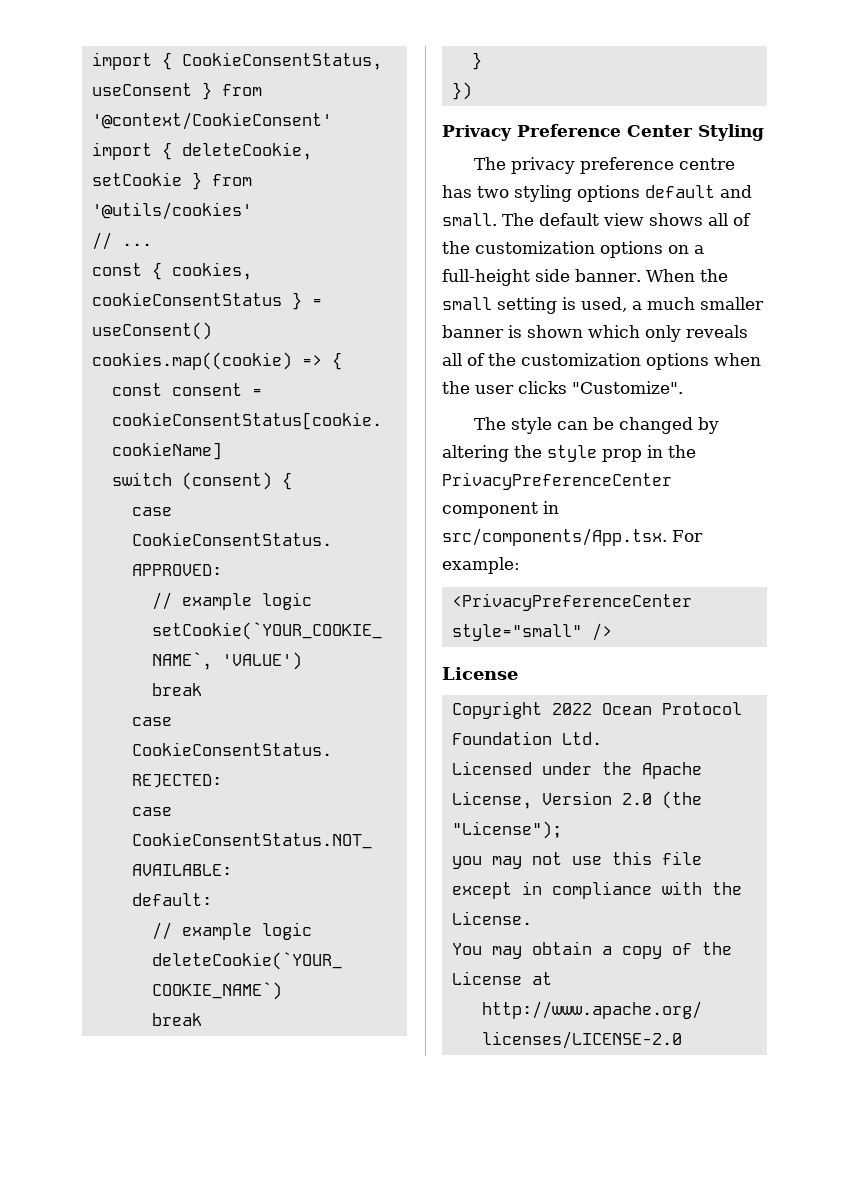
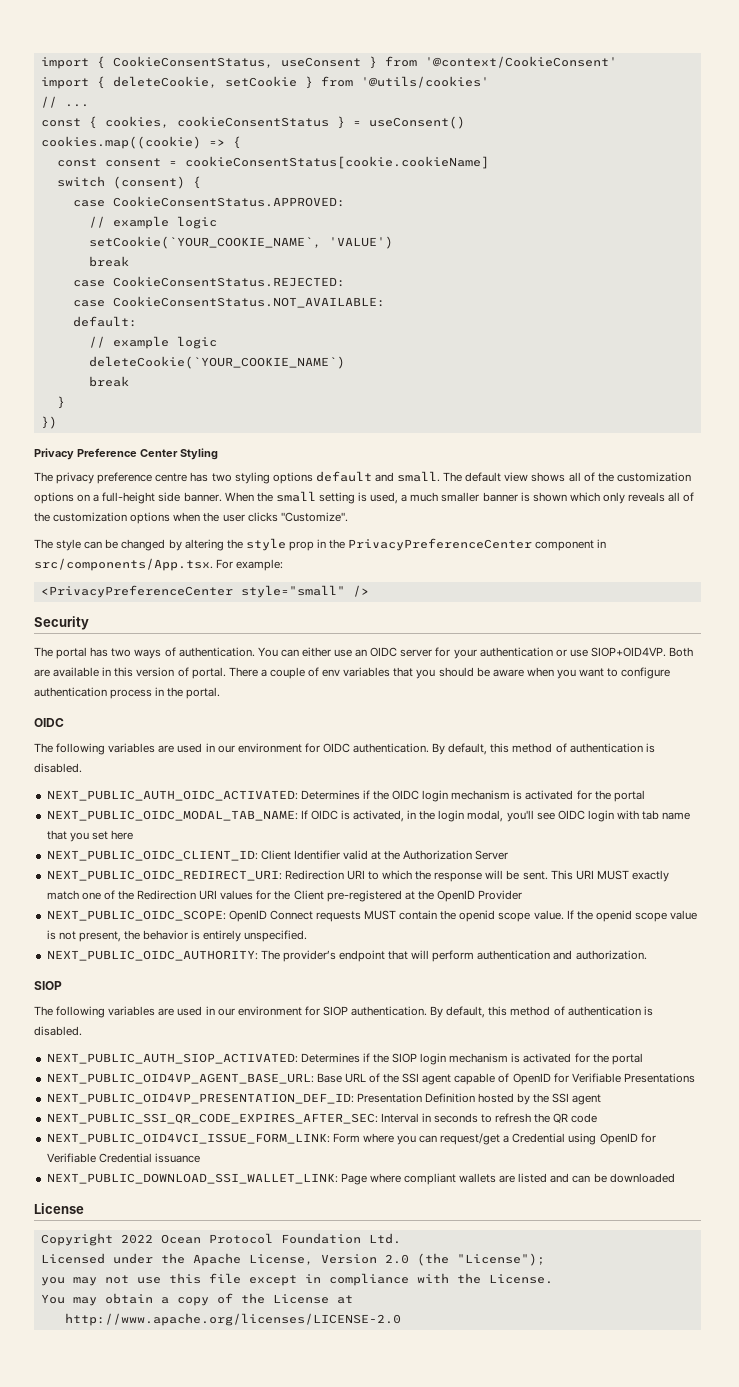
+ Security
+ The portal has two ways of authentication. You can either use an OIDC server for your authentication or use SIOP+OID4VP. Both are available in this version of portal. There a couple of env variables that you should be aware when you want to configure authentication process in the portal.
+ OIDC
+ The following variables are used in our environment for OIDC authentication. By default, this method of authentication is disabled.
+ NEXT_PUBLIC_AUTH_OIDC_ACTIVATED: Determines if the OIDC login mechanism is activated for the portal
+ NEXT_PUBLIC_OIDC_MODAL_TAB_NAME: If OIDC is activated, in the login modal, you'll see OIDC login with tab name that you set here
+ NEXT_PUBLIC_OIDC_CLIENT_ID: Client Identifier valid at the Authorization Server
+ NEXT_PUBLIC_OIDC_REDIRECT_URI: Redirection URI to which the response will be sent. This URI MUST exactly match one of the Redirection URI values for the Client pre-registered at the OpenID Provider
+ NEXT_PUBLIC_OIDC_SCOPE: OpenID Connect requests MUST contain the openid scope value. If the openid scope value is not present, the behavior is entirely unspecified.
+ NEXT_PUBLIC_OIDC_AUTHORITY: The provider’s endpoint that will perform authentication and authorization.
+ SIOP
+ The following variables are used in our environment for SIOP authentication. By default, this method of authentication is disabled.
+ NEXT_PUBLIC_AUTH_SIOP_ACTIVATED: Determines if the SIOP login mechanism is activated for the portal
+ NEXT_PUBLIC_OID4VP_AGENT_BASE_URL: Base URL of the SSI agent capable of OpenID for Verifiable Presentations
+ NEXT_PUBLIC_OID4VP_PRESENTATION_DEF_ID: Presentation Definition hosted by the SSI agent
+ NEXT_PUBLIC_SSI_QR_CODE_EXPIRES_AFTER_SEC: Interval in seconds to refresh the QR code
+ NEXT_PUBLIC_OID4VCI_ISSUE_FORM_LINK: Form where you can request/get a Credential using OpenID for Verifiable Credential issuance
+ NEXT_PUBLIC_DOWNLOAD_SSI_WALLET_LINK: Page where compliant wallets are listed and can be downloaded

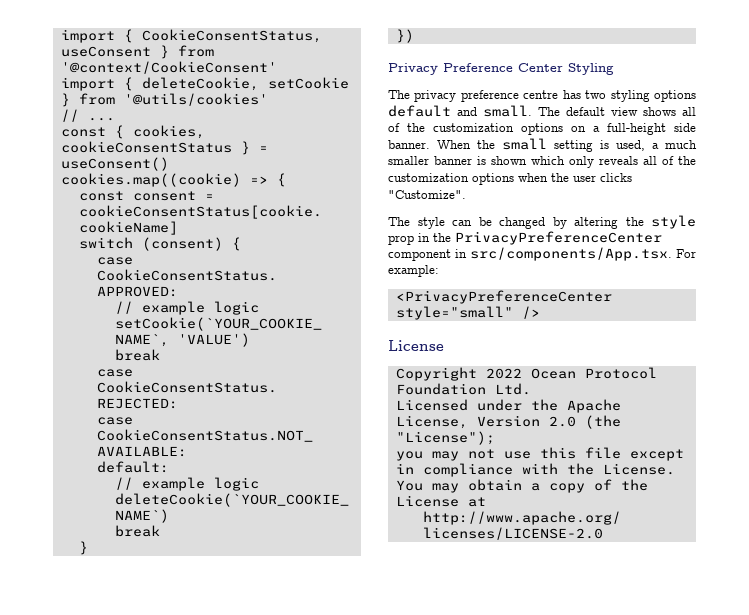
- Security
- The portal has two ways of authentication. You can either use an OIDC server for your authentication or use SIOP+OID4VP. Both are available in this version of portal. There a couple of env variables that you should be aware when you want to configure authentication process in the portal.
- OIDC
- The following variables are used in our environment for OIDC authentication. By default, this method of authentication is disabled.
- NEXT_PUBLIC_AUTH_OIDC_ACTIVATED: Determines if the OIDC login mechanism is activated for the portal
- NEXT_PUBLIC_OIDC_MODAL_TAB_NAME: If OIDC is activated, in the login modal, you'll see OIDC login with tab name that you set here
- NEXT_PUBLIC_OIDC_CLIENT_ID: Client Identifier valid at the Authorization Server
- NEXT_PUBLIC_OIDC_REDIRECT_URI: Redirection URI to which the response will be sent. This URI MUST exactly match one of the Redirection URI values for the Client pre-registered at the OpenID Provider
- NEXT_PUBLIC_OIDC_SCOPE: OpenID Connect requests MUST contain the openid scope value. If the openid scope value is not present, the behavior is entirely unspecified.
- NEXT_PUBLIC_OIDC_AUTHORITY: The provider’s endpoint that will perform authentication and authorization.
- SIOP
- The following variables are used in our environment for SIOP authentication. By default, this method of authentication is disabled.
- NEXT_PUBLIC_AUTH_SIOP_ACTIVATED: Determines if the SIOP login mechanism is activated for the portal
- NEXT_PUBLIC_OID4VP_AGENT_BASE_URL: Base URL of the SSI agent capable of OpenID for Verifiable Presentations
- NEXT_PUBLIC_OID4VP_PRESENTATION_DEF_ID: Presentation Definition hosted by the SSI agent
- NEXT_PUBLIC_SSI_QR_CODE_EXPIRES_AFTER_SEC: Interval in seconds to refresh the QR code
- NEXT_PUBLIC_OID4VCI_ISSUE_FORM_LINK: Form where you can request/get a Credential using OpenID for Verifiable Credential issuance
- NEXT_PUBLIC_DOWNLOAD_SSI_WALLET_LINK: Page where compliant wallets are listed and can be downloaded

